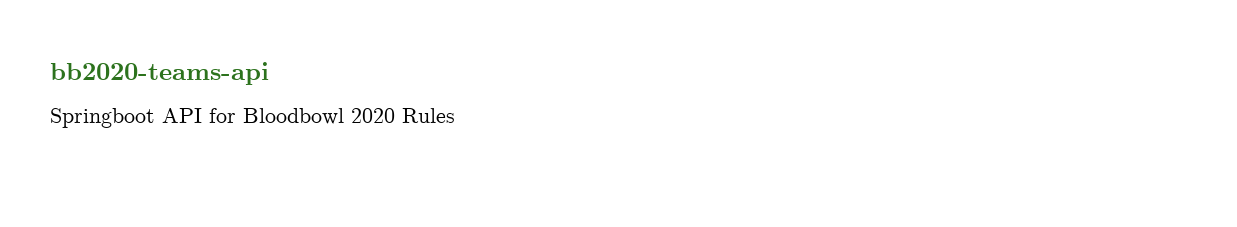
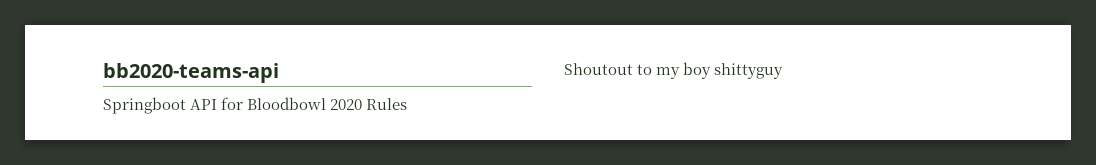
+ Shoutout to my boy shittyguy

